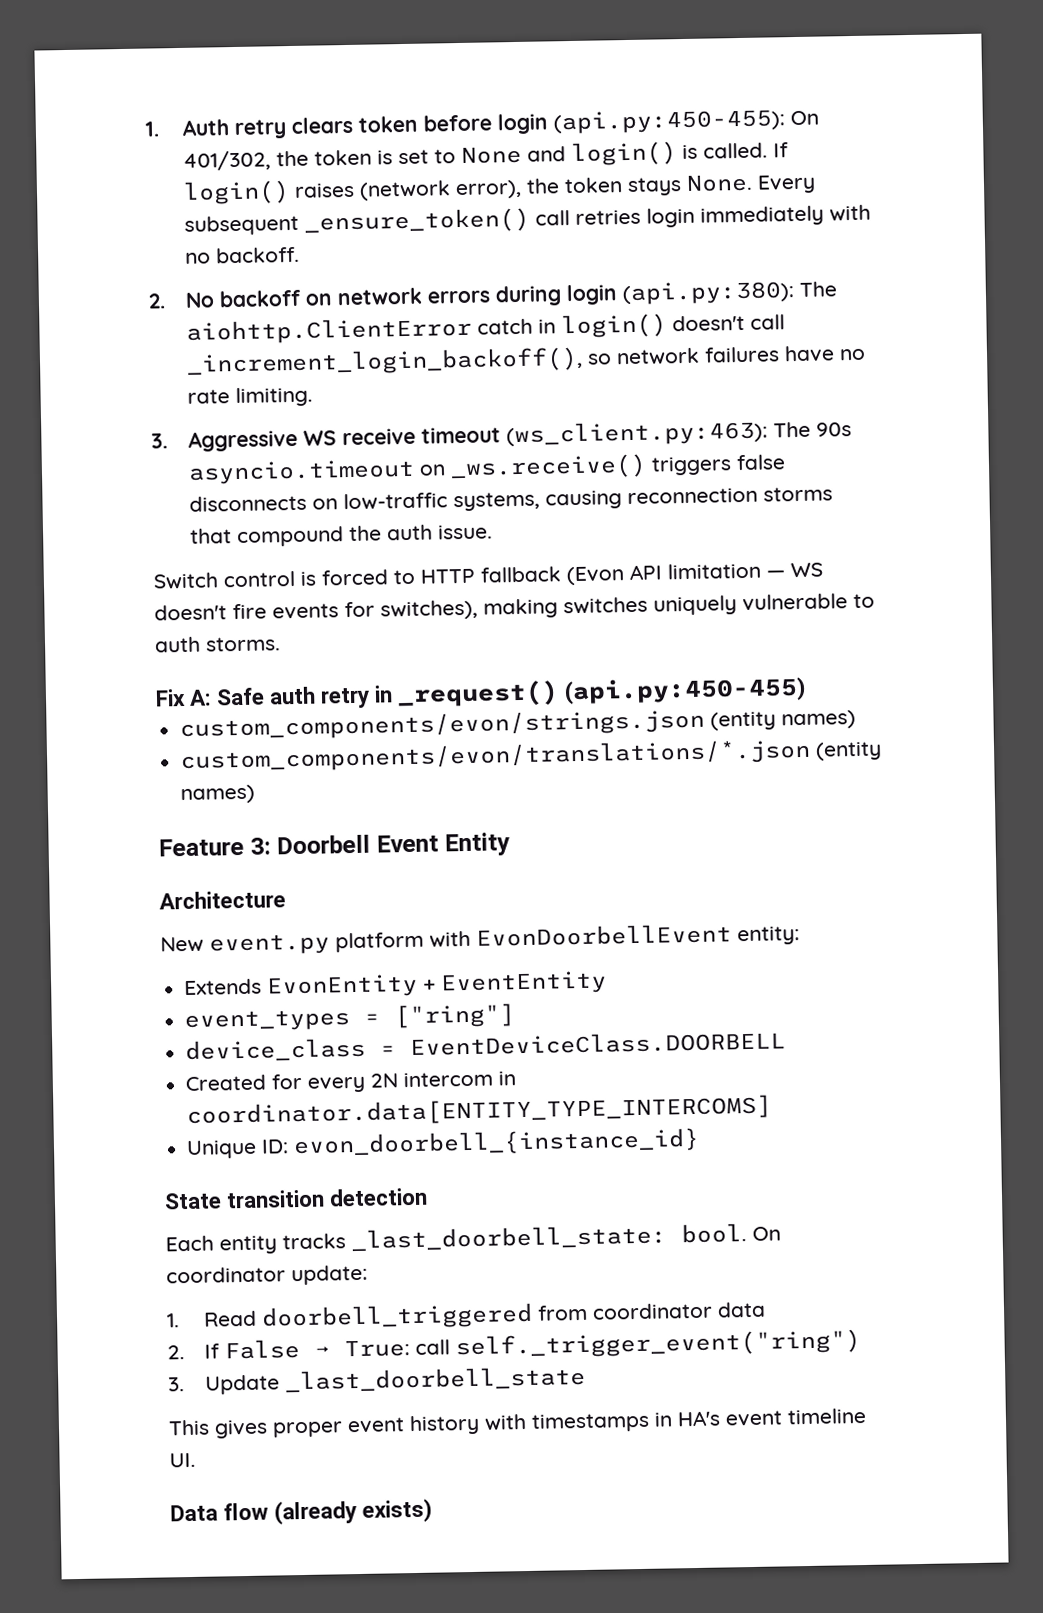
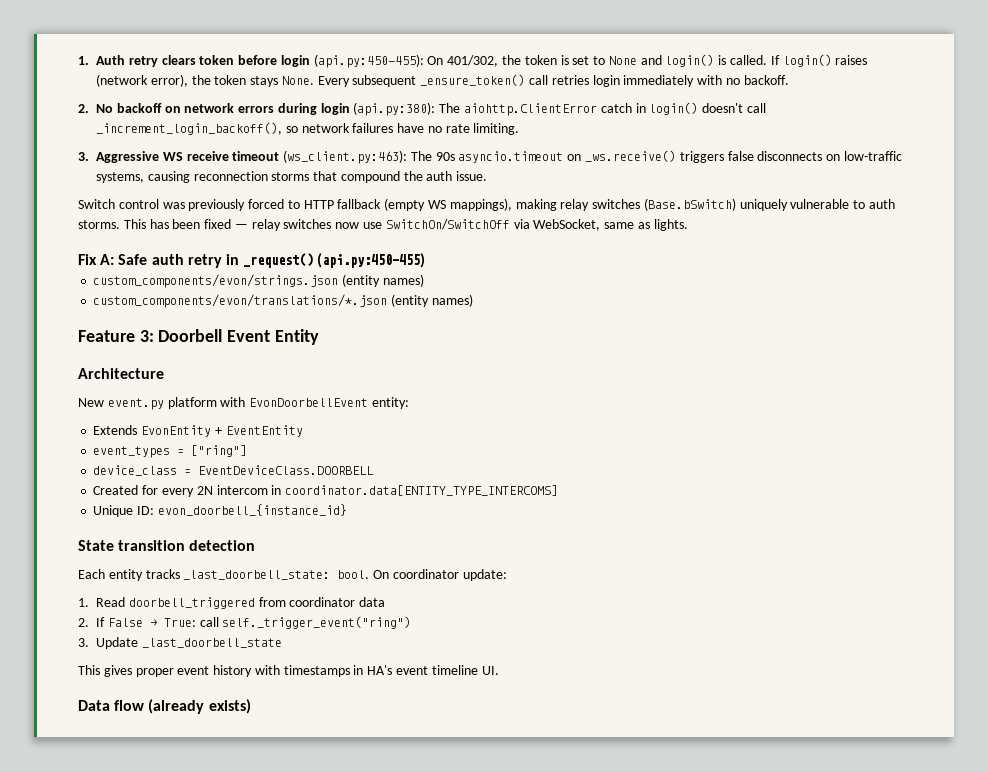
- Switch control is forced to HTTP fallback (Evon API limitation — WS doesn't fire events for switches), making switches uniquely vulnerable to auth storms.
+ Switch control was previously forced to HTTP fallback (empty WS mappings), making relay switches (Base.bSwitch) uniquely vulnerable to auth storms. This has been fixed — relay switches now use SwitchOn/SwitchOff via WebSocket, same as lights.

